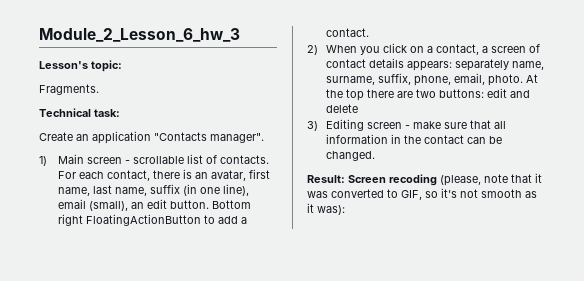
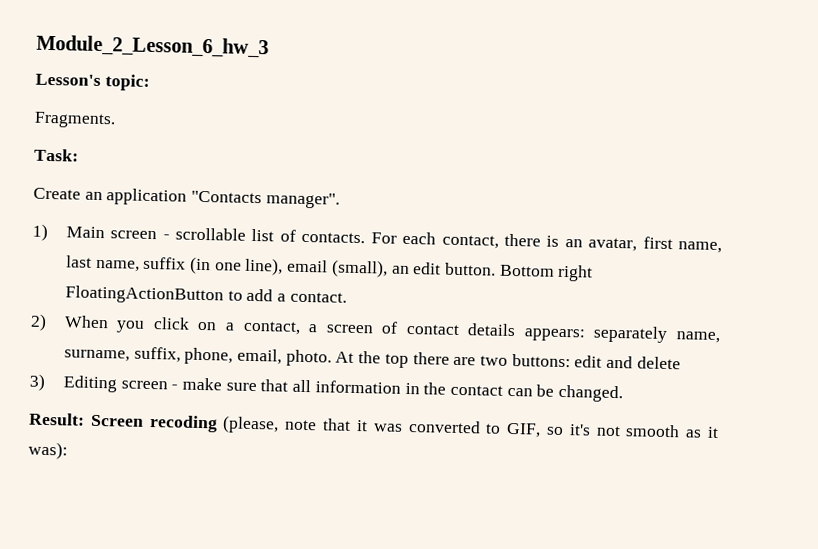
- Technical task:
+ Task:

